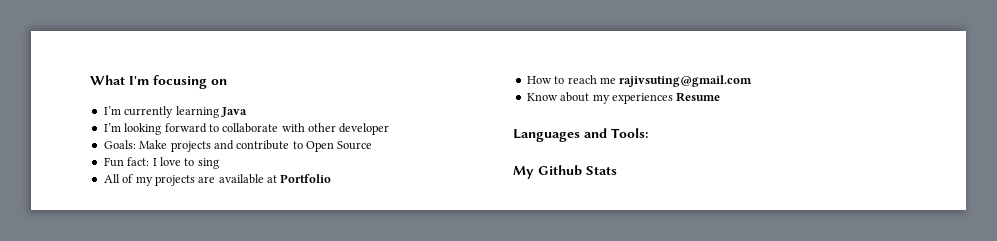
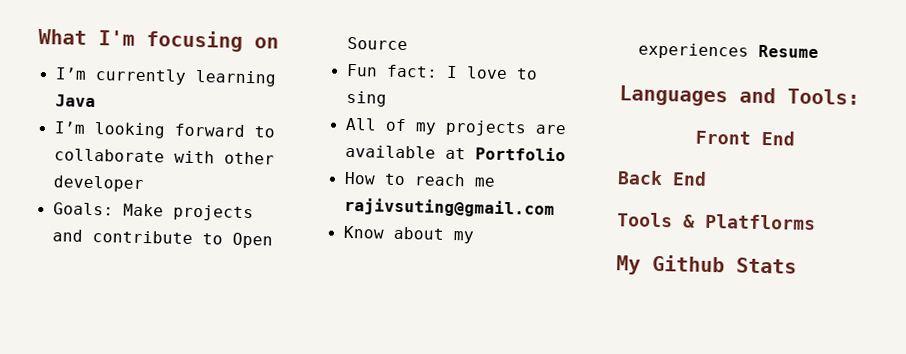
+ Front End
+ Back End
+ Tools & Platflorms

